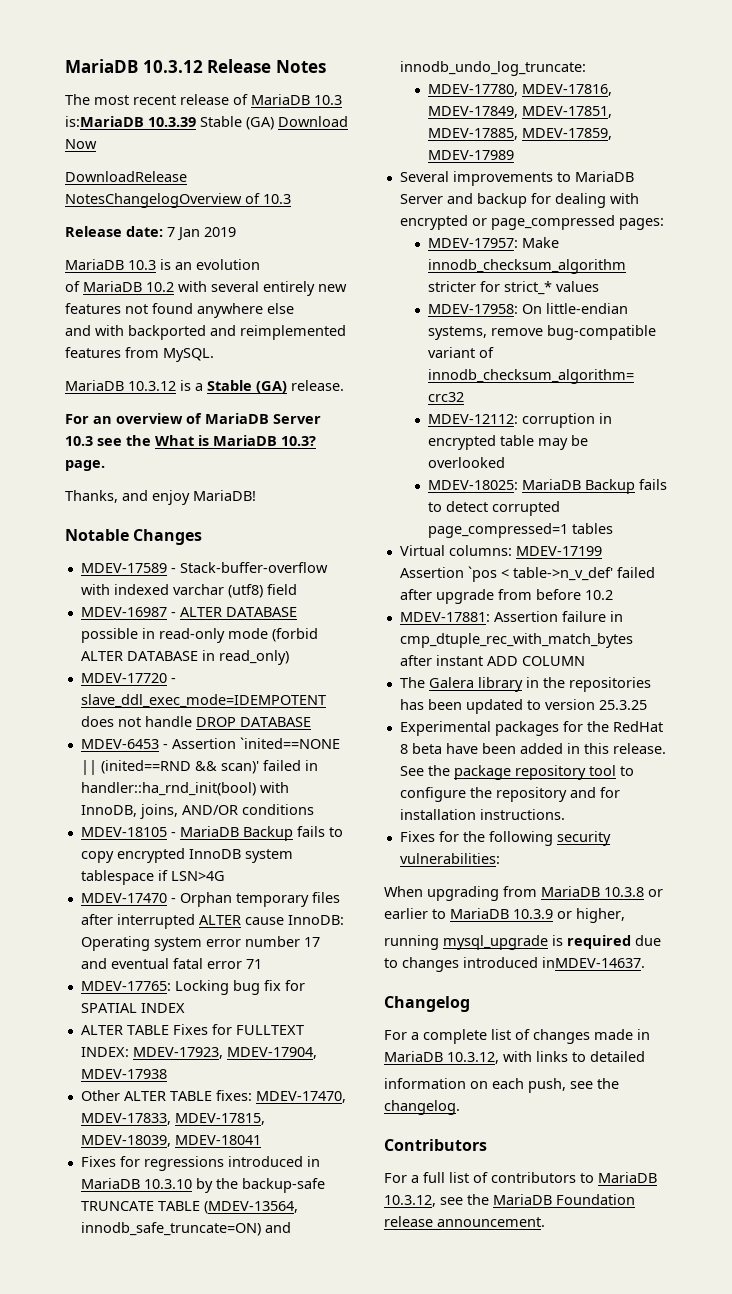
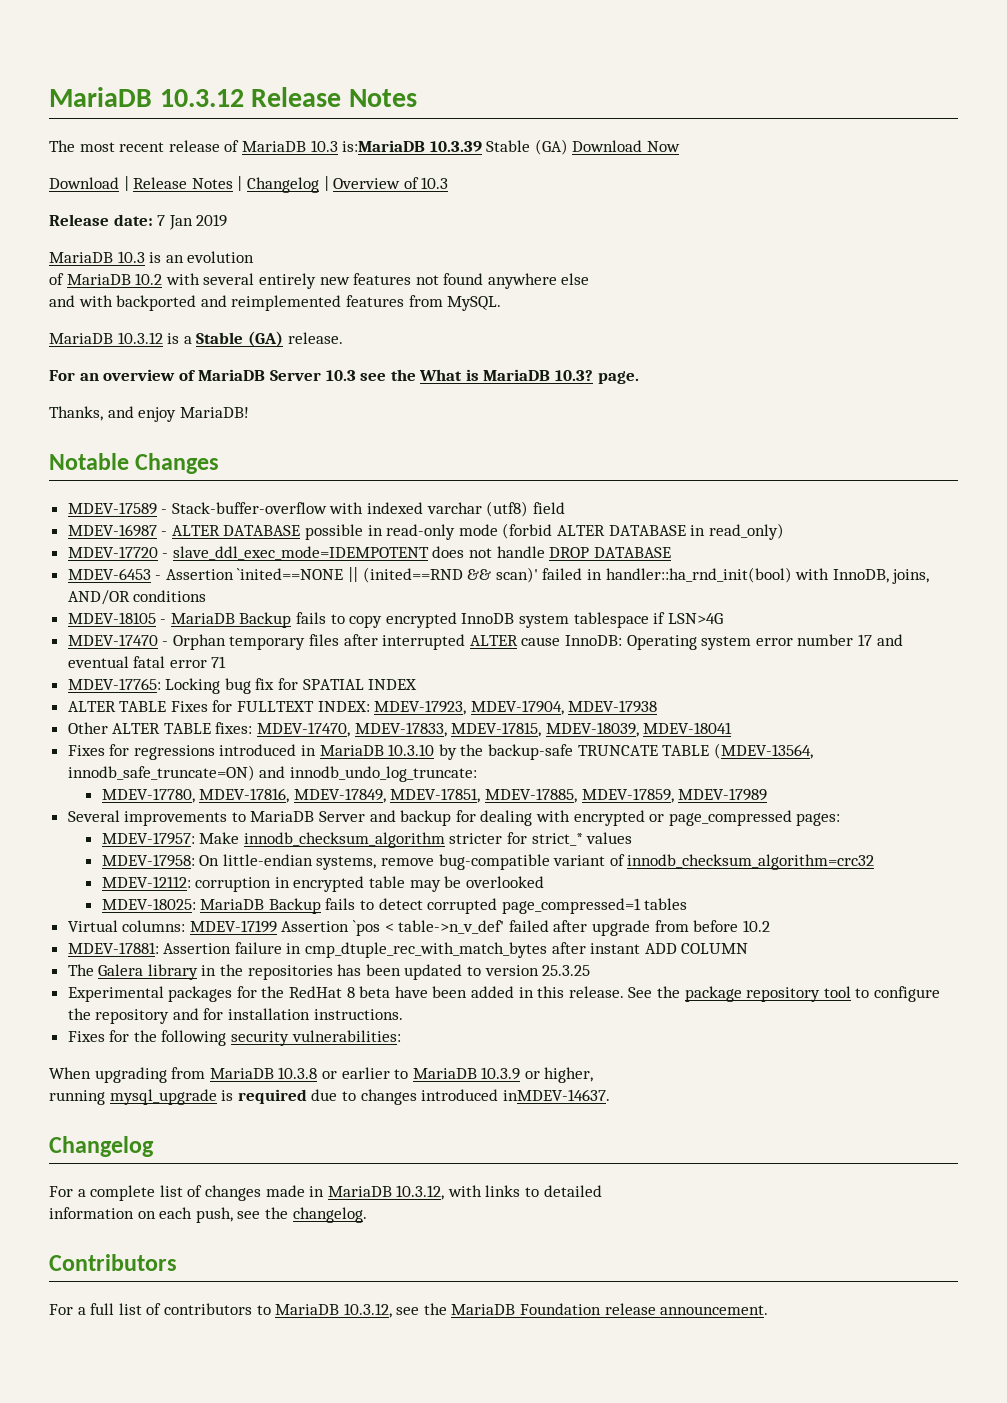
- DownloadRelease NotesChangelogOverview of 10.3
+ Download | Release Notes | Changelog | Overview of 10.3

